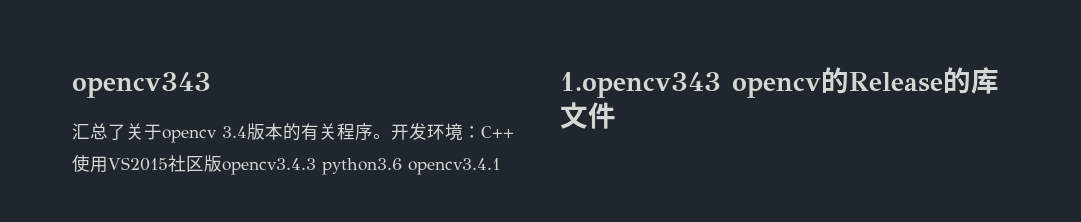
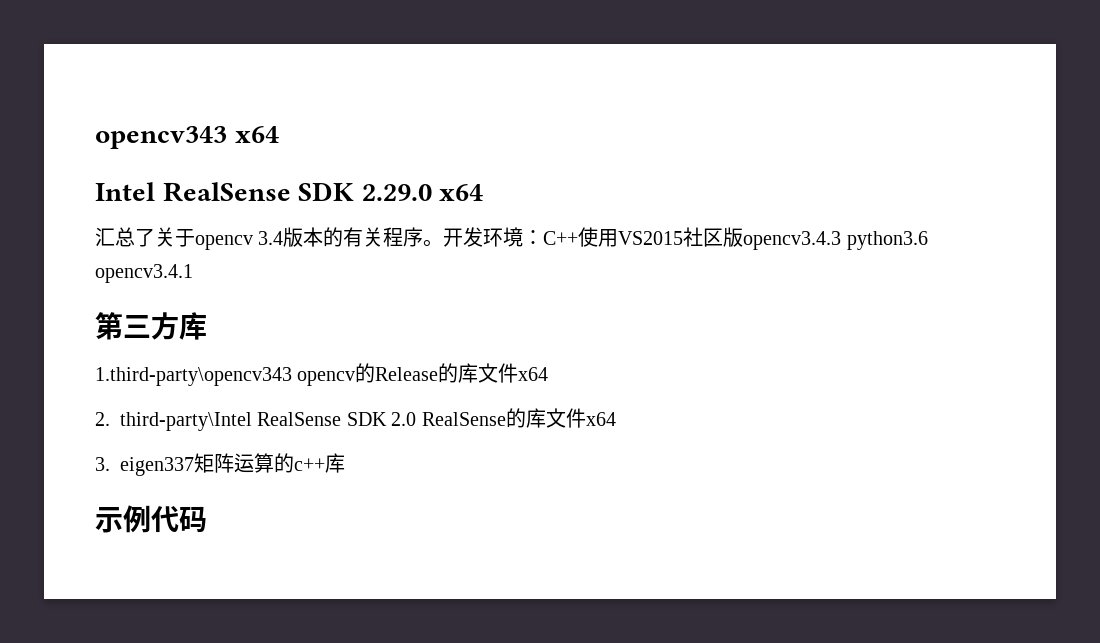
- opencv343
+ opencv343 x64
+ Intel RealSense SDK 2.29.0 x64
- 1.opencv343 opencv的Release的库文件
+ 第三方库
+ 1.third-party\opencv343 opencv的Release的库文件x64
+ 2. third-party\Intel RealSense SDK 2.0 RealSense的库文件x64
+ 3. eigen337矩阵运算的c++库
+ 示例代码

